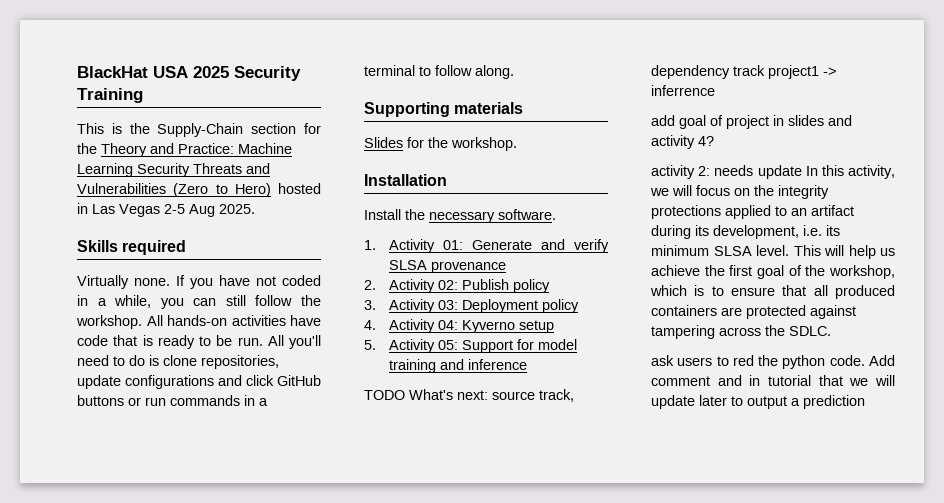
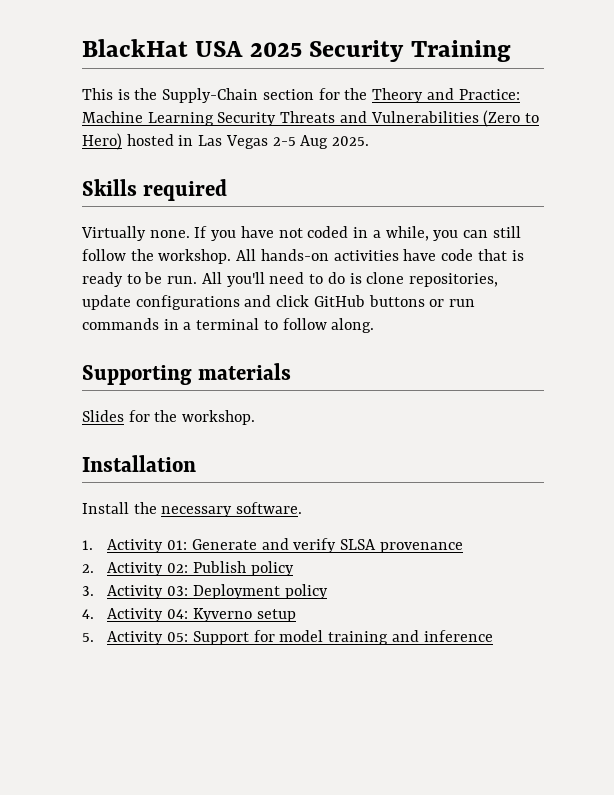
- TODO What's next: source track, dependency track project1 -> inferrence
- add goal of project in slides and activity 4?
- activity 2: needs update In this activity, we will focus on the integrity protections applied to an artifact during its development, i.e. its minimum SLSA level. This will help us achieve the first goal of the workshop, which is to ensure that all produced containers are protected against tampering across the SDLC.
- ask users to red the python code. Add comment and in tutorial that we will update later to output a prediction

